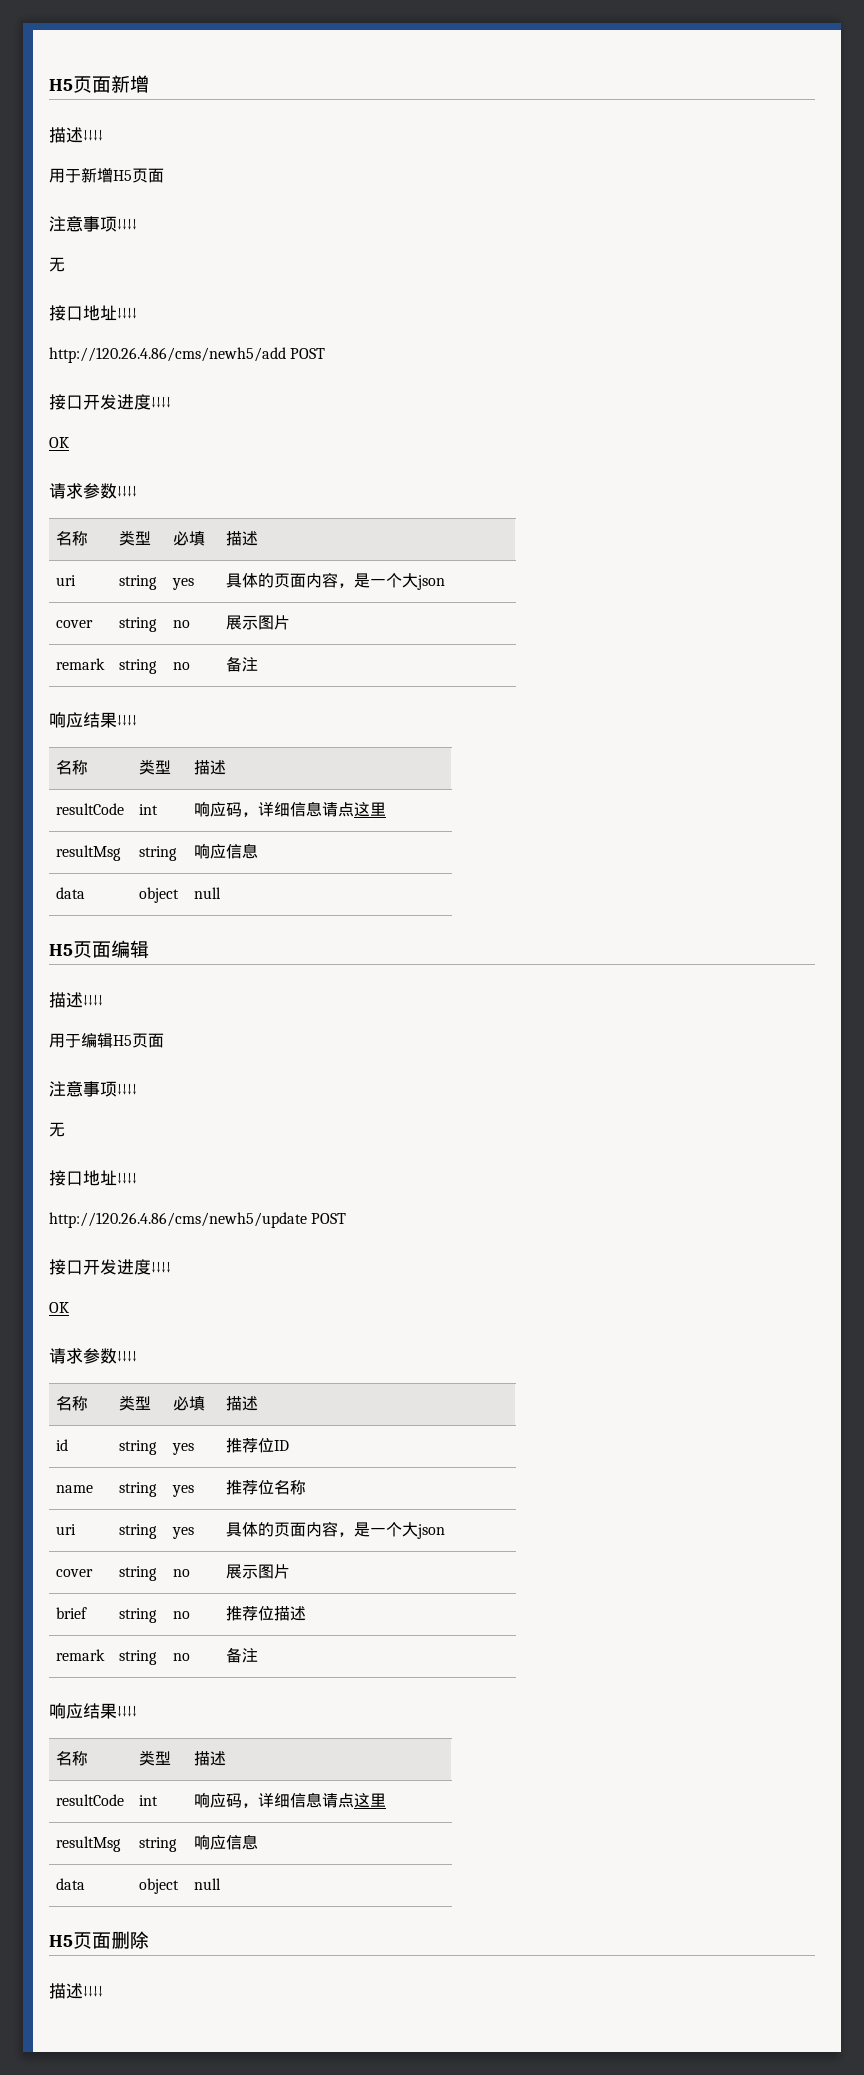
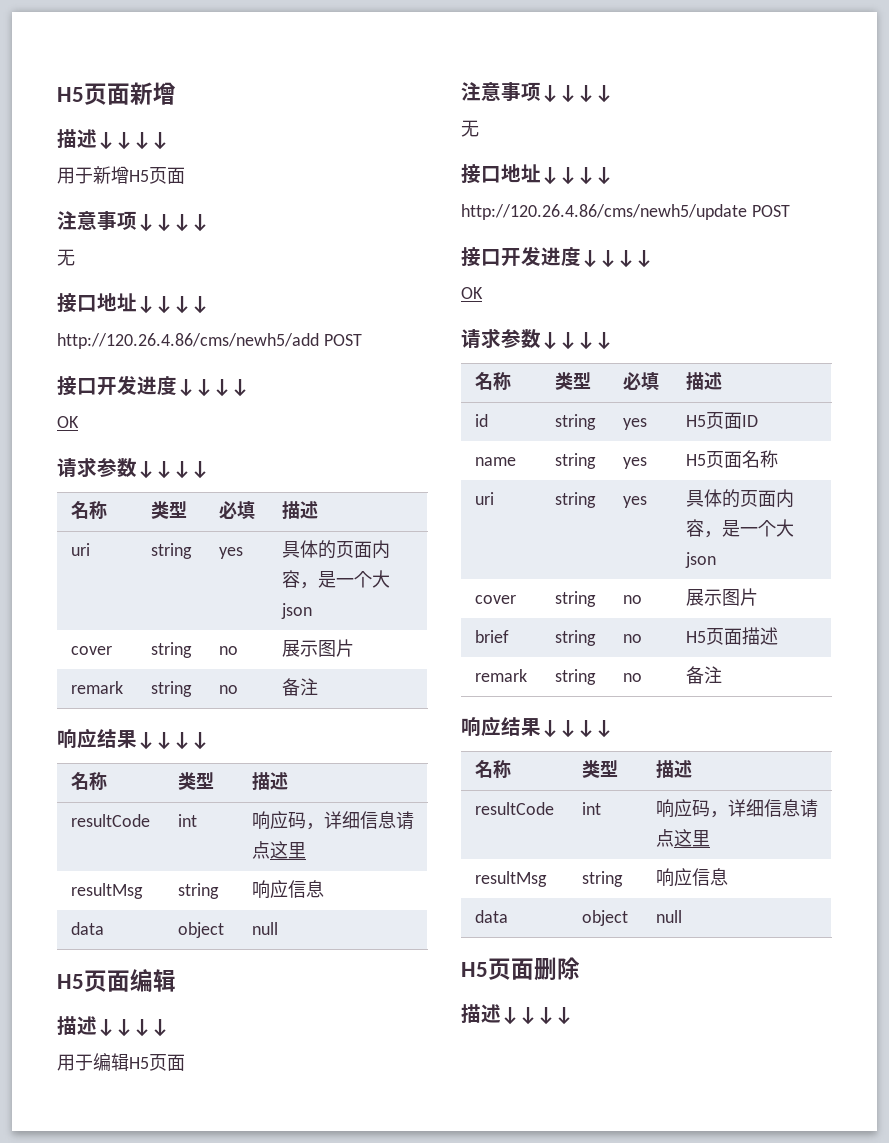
- id | string | yes | 推荐位ID
+ id | string | yes | H5页面ID
- name | string | yes | 推荐位名称
+ name | string | yes | H5页面名称
- brief | string | no | 推荐位描述
+ brief | string | no | H5页面描述

